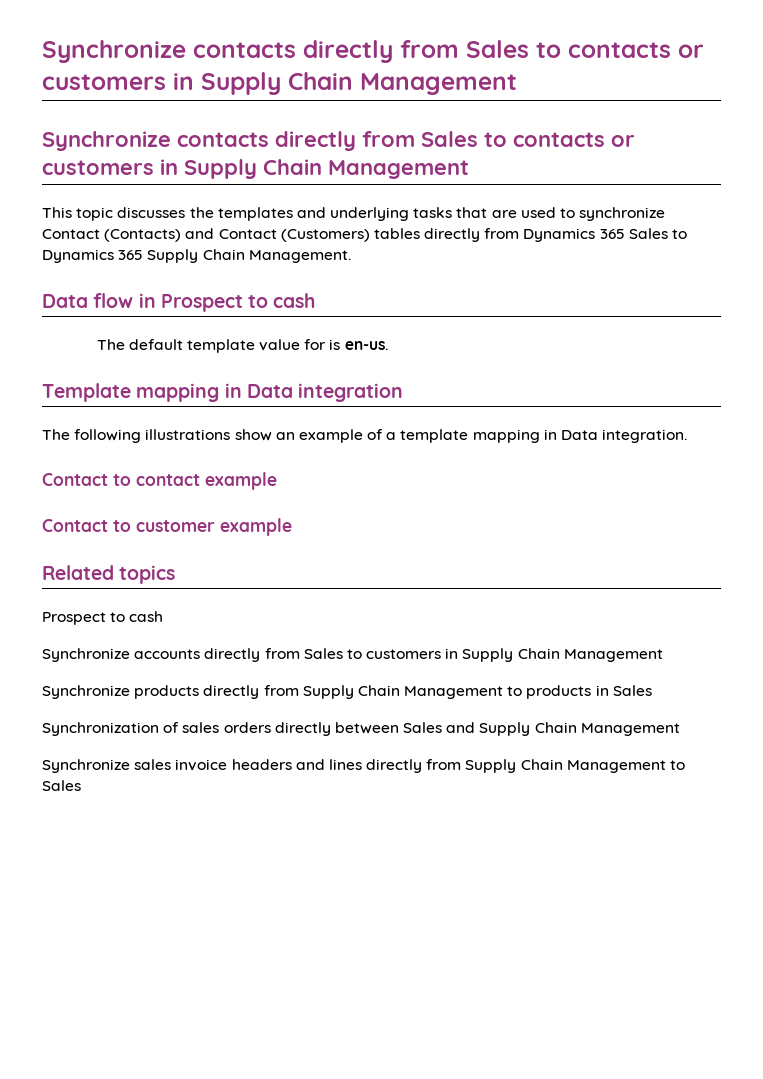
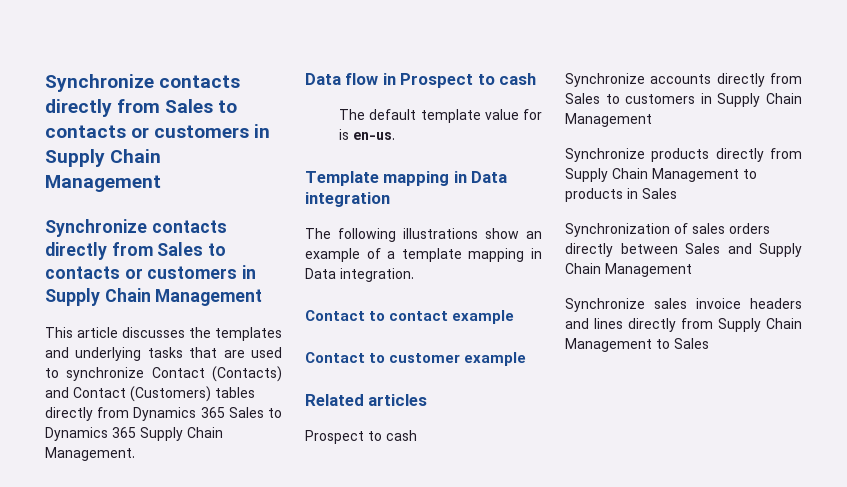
- This topic discusses the templates and underlying tasks that are used to synchronize Contact (Contacts) and Contact (Customers) tables directly from Dynamics 365 Sales to Dynamics 365 Supply Chain Management.
+ This article discusses the templates and underlying tasks that are used to synchronize Contact (Contacts) and Contact (Customers) tables directly from Dynamics 365 Sales to Dynamics 365 Supply Chain Management.
- Related topics
+ Related articles

